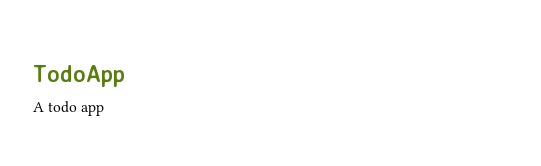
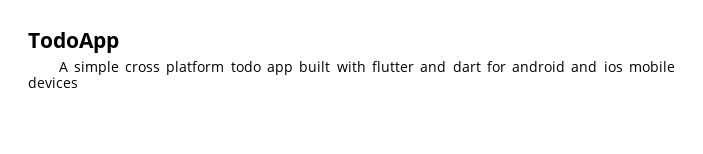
- A todo app
+ A simple cross platform todo app built with flutter and dart for android and ios mobile devices

